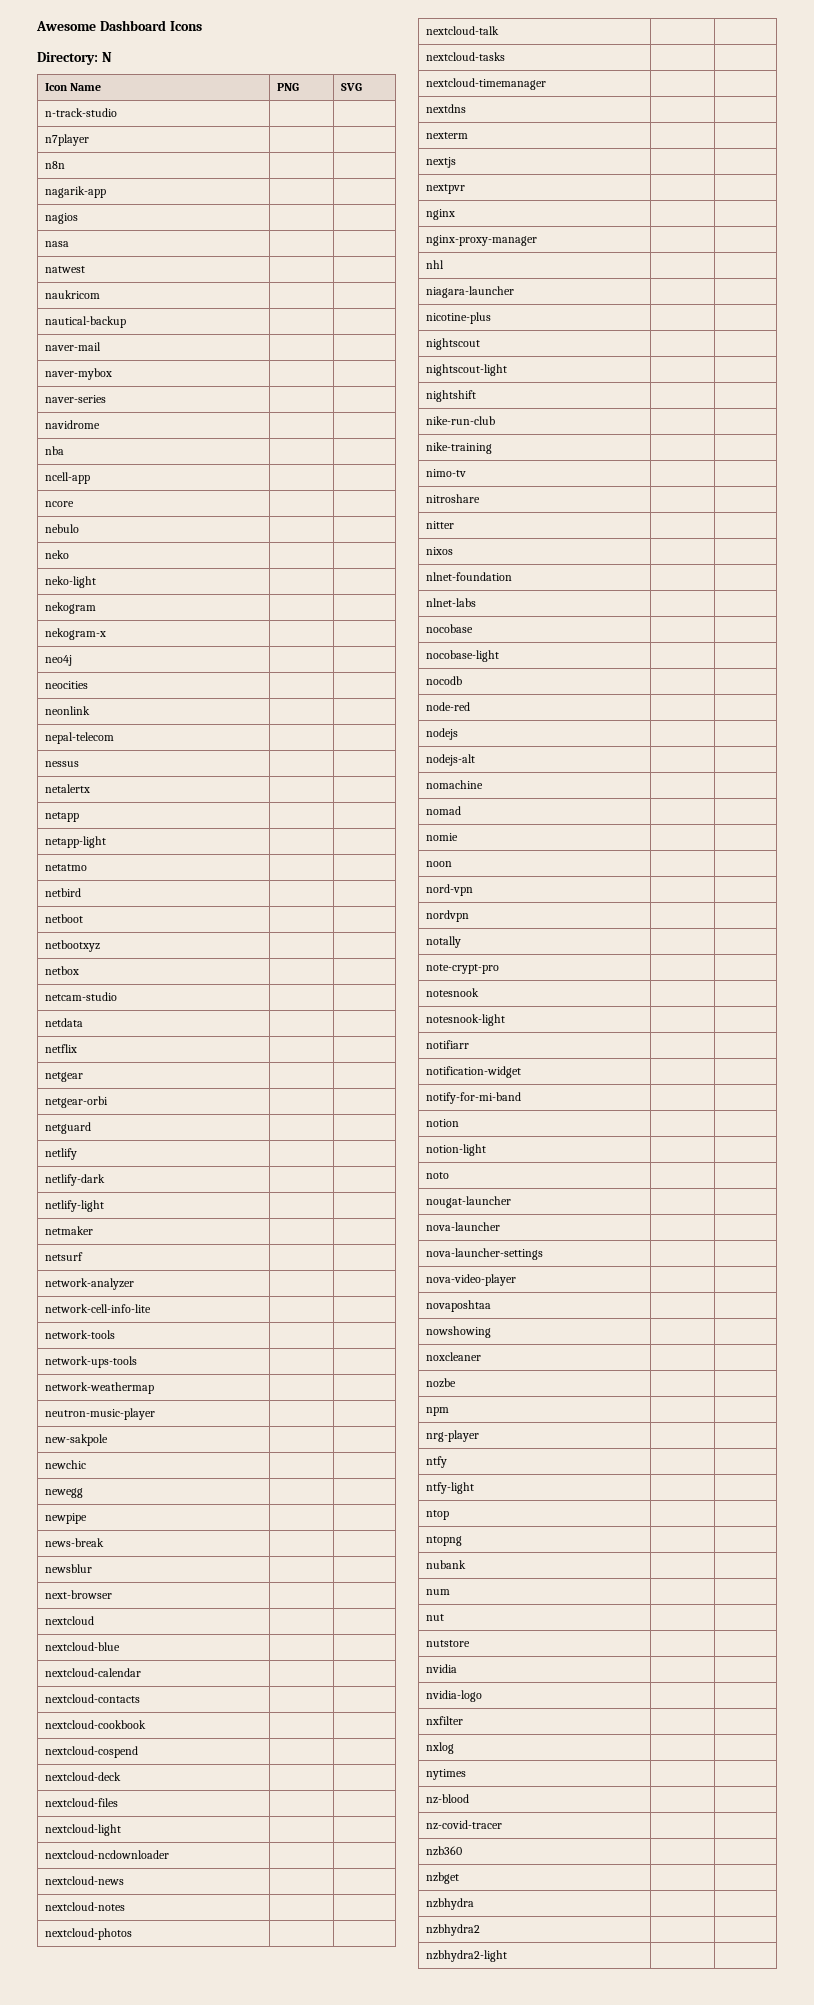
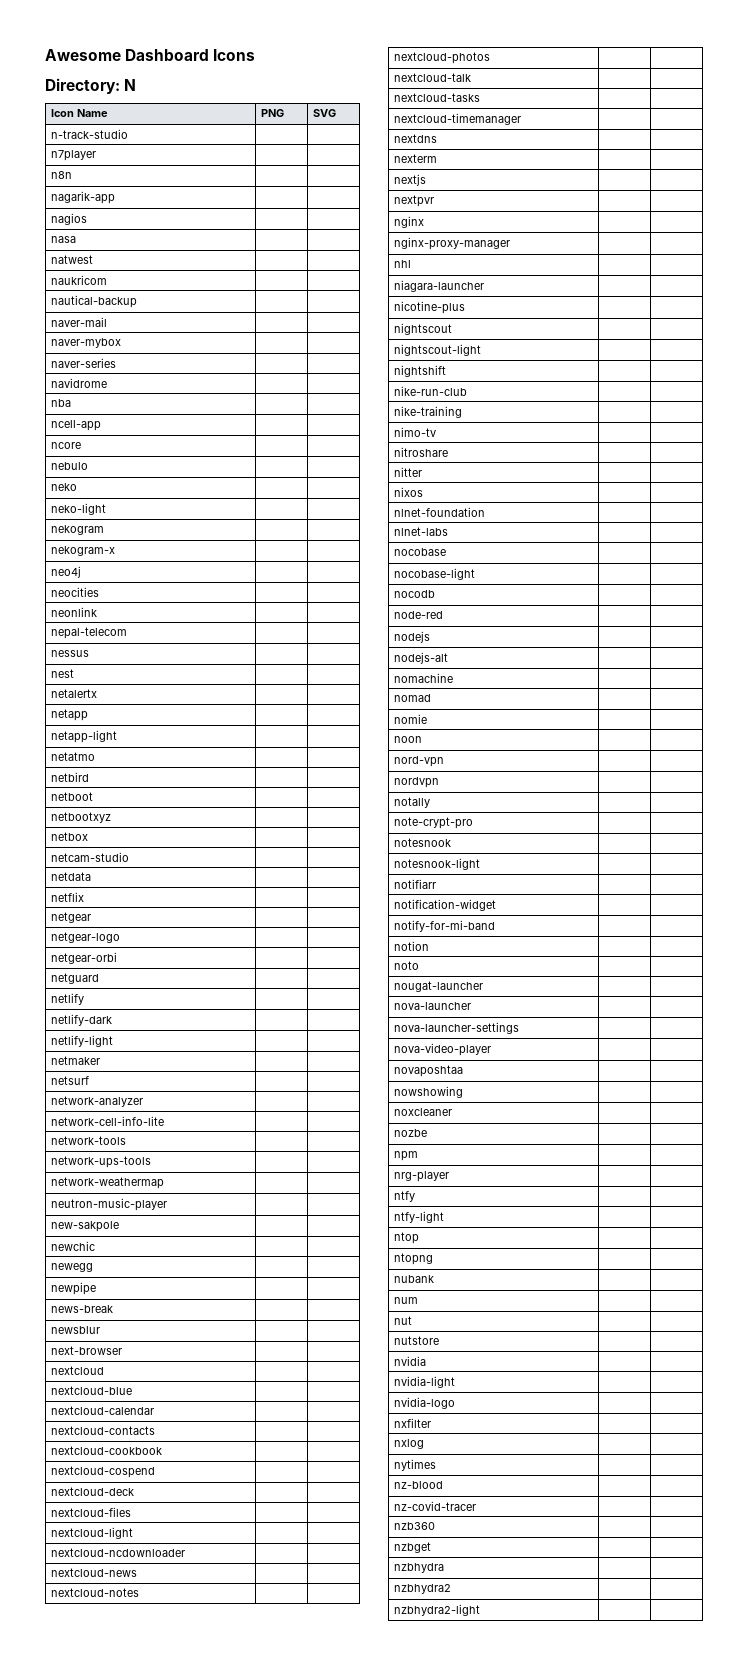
+ nest | |
+ netgear-logo | |
- notion-light | |
+ nvidia-light | |

